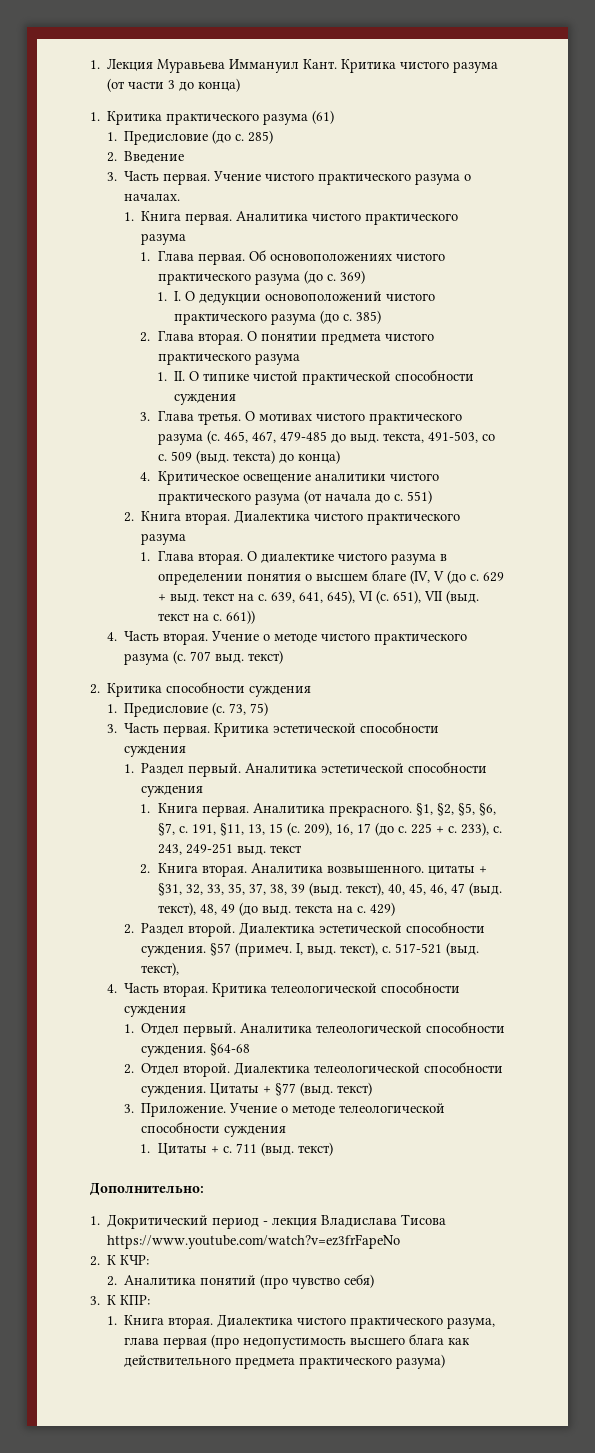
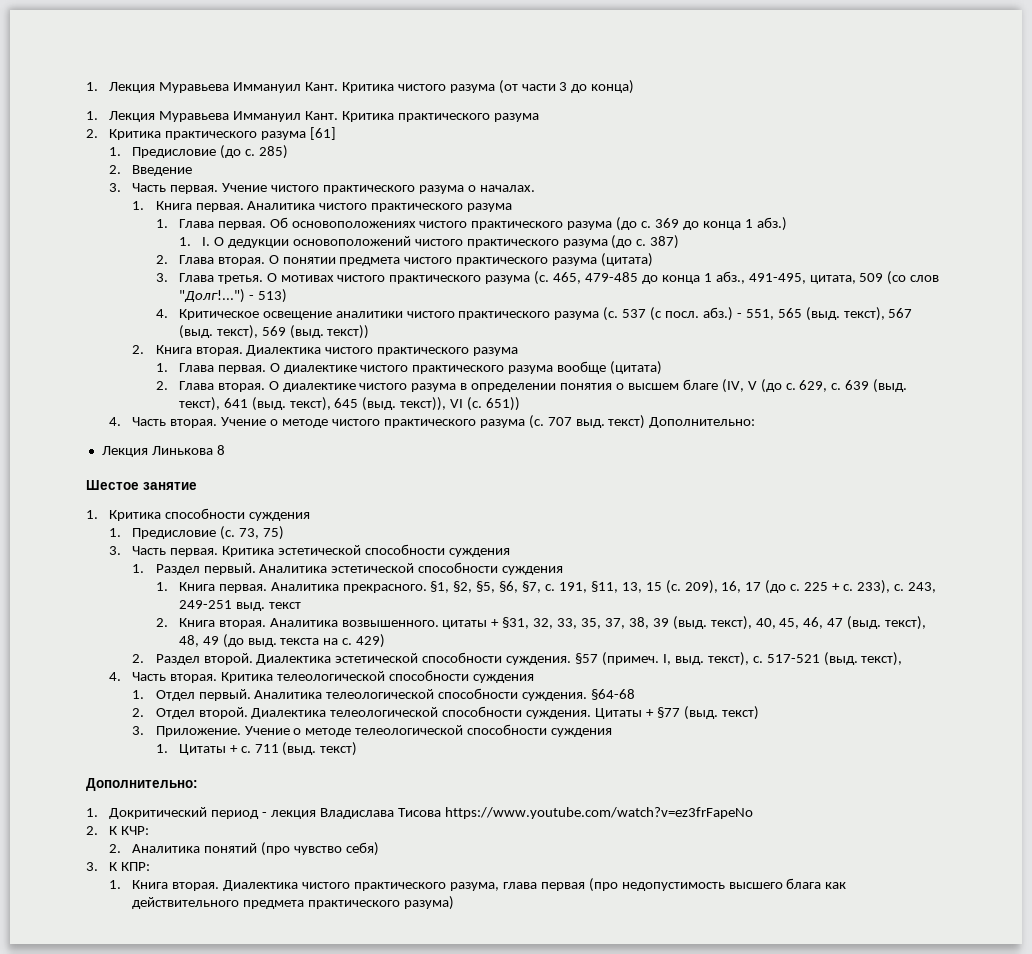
- 1. Критика практического разума (61)
+ 1. Лекция Муравьева Иммануил Кант. Критика практического разума
+ 2. Критика практического разума [61]
- 369)
+ 369 до конца 1 абз.)
- 385)
+ 387)
- О понятии предмета чистого практического разума
- 1. II. О типике чистой практической способности суждения
+ О понятии предмета чистого практического разума (цитата)
- 465, 467, 479-485 до выд. текста, 491-503, со с. 509 (выд. текста) до конца)
+ 465, 479-485 до конца 1 абз., 491-495, цитата, 509 (со слов "Долг!...") - 513)
- 4. Критическое освещение аналитики чистого практического разума (от начала до с. 551)
+ 4. Критическое освещение аналитики чистого практического разума (с. 537 (с посл. абз.) - 551, 565 (выд. текст), 567 (выд. текст), 569 (выд. текст))
- 1. Глава вторая.
+ 1. Глава первая. О диалектике чистого практического разума вообще (цитата)
+ 2. Глава вторая.
- 629 + выд. текст на с. 639, 641, 645), VI (c. 651), VII (выд. текст на с. 661))
+ 629, с. 639 (выд. текст), 641 (выд. текст), 645 (выд. текст)), VI (c. 651))
- 707 выд. текст)
- 2. Критика способности суждения
+ 707 выд. текст) Дополнительно:
+ Лекция Линькова 8
+ Шестое занятие
+ 1. Критика способности суждения

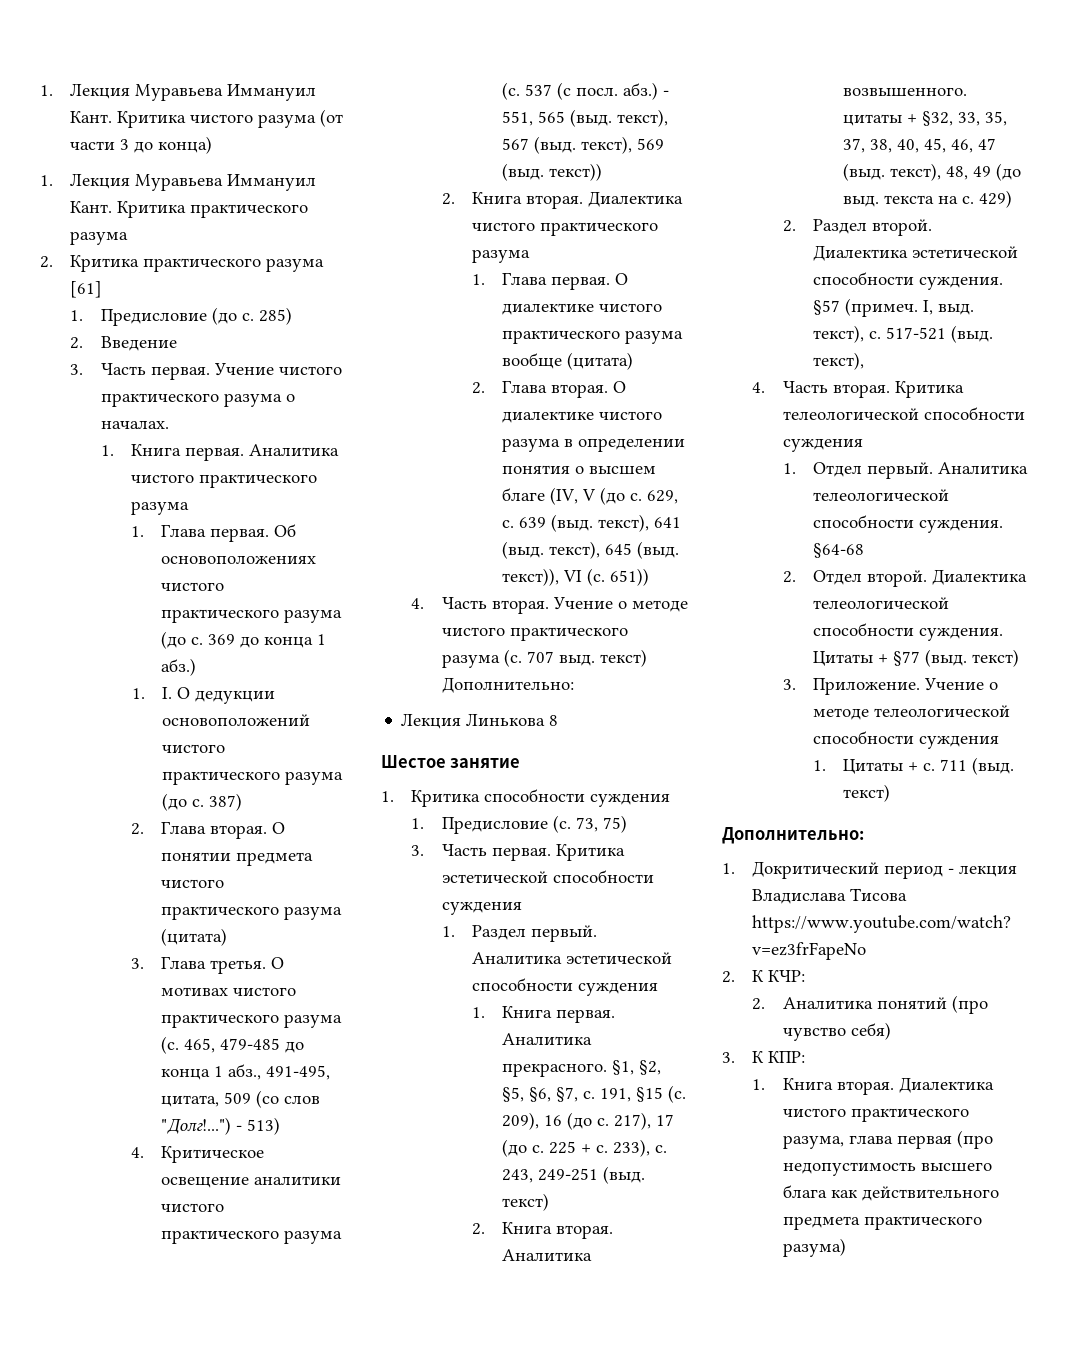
- 191, §11, 13, 15 (с. 209), 16, 17 (до с.
+ 191, §15 (с. 209), 16 (до с. 217), 17 (до с.
- 243, 249-251 выд. текст
+ 243, 249-251 (выд. текст)
- Аналитика возвышенного. цитаты + §31, 32, 33, 35, 37, 38, 39 (выд. текст), 40, 45, 46, 47 (выд. текст), 48, 49 (до выд. текста на с.
+ Аналитика возвышенного. цитаты + §32, 33, 35, 37, 38, 40, 45, 46, 47 (выд. текст), 48, 49 (до выд. текста на с.

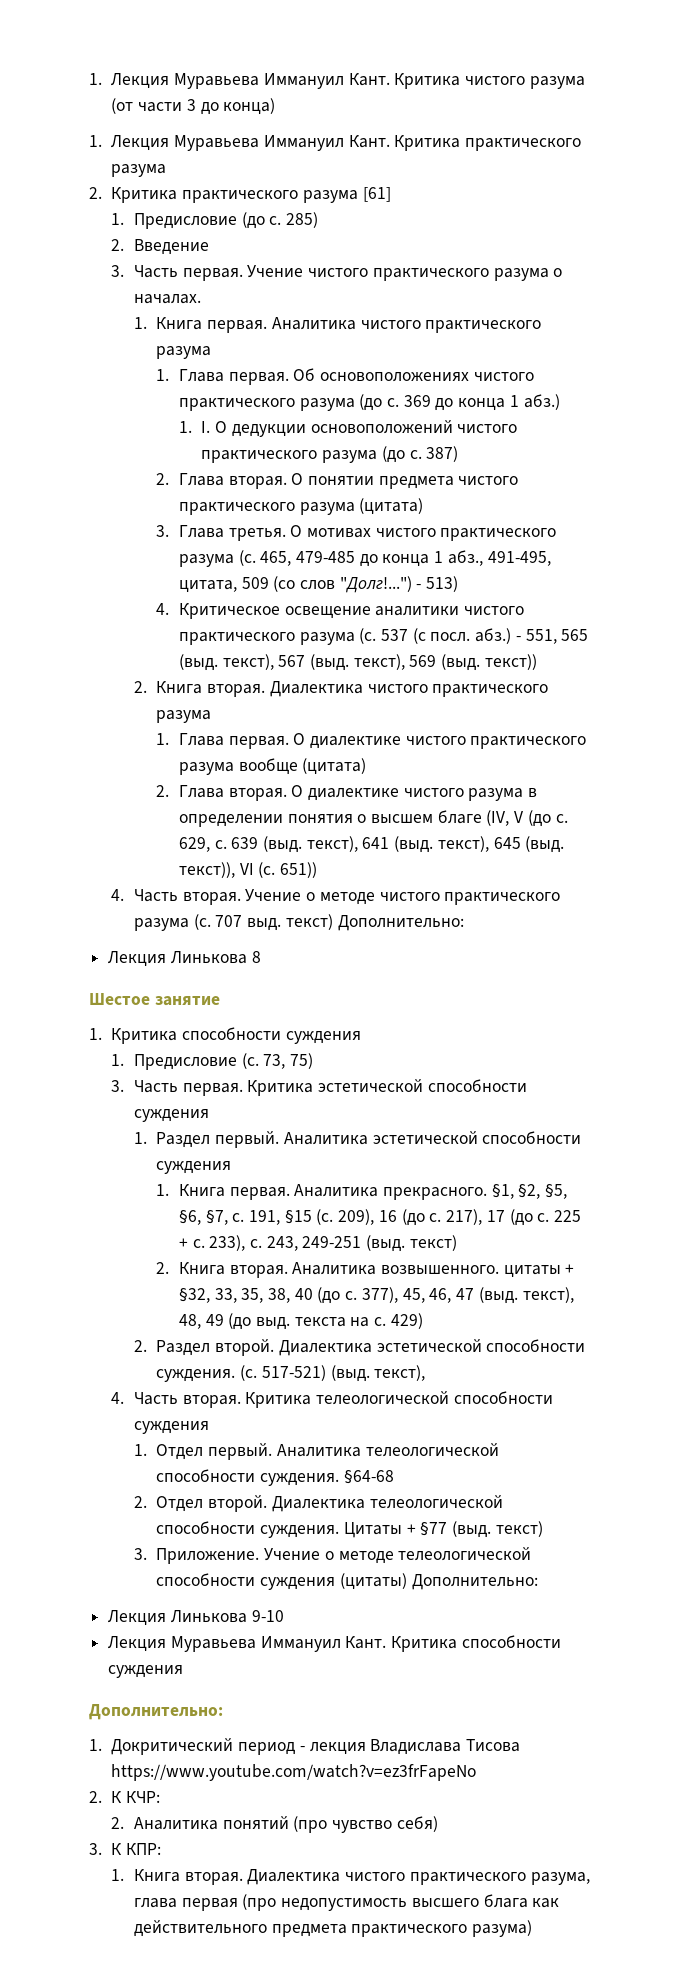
- Аналитика возвышенного. цитаты + §32, 33, 35, 37, 38, 40, 45, 46, 47 (выд. текст), 48, 49 (до выд. текста на с.
+ Аналитика возвышенного. цитаты + §32, 33, 35, 38, 40 (до с. 377), 45, 46, 47 (выд. текст), 48, 49 (до выд. текста на с.
- §57 (примеч. I, выд. текст), с. 517-521 (выд. текст),
+ (с. 517-521) (выд. текст),
- Учение о методе телеологической способности суждения
- 1. Цитаты + с. 711 (выд. текст)
+ Учение о методе телеологической способности суждения (цитаты) Дополнительно:
+ Лекция Линькова 9-10
+ Лекция Муравьева Иммануил Кант. Критика способности суждения

